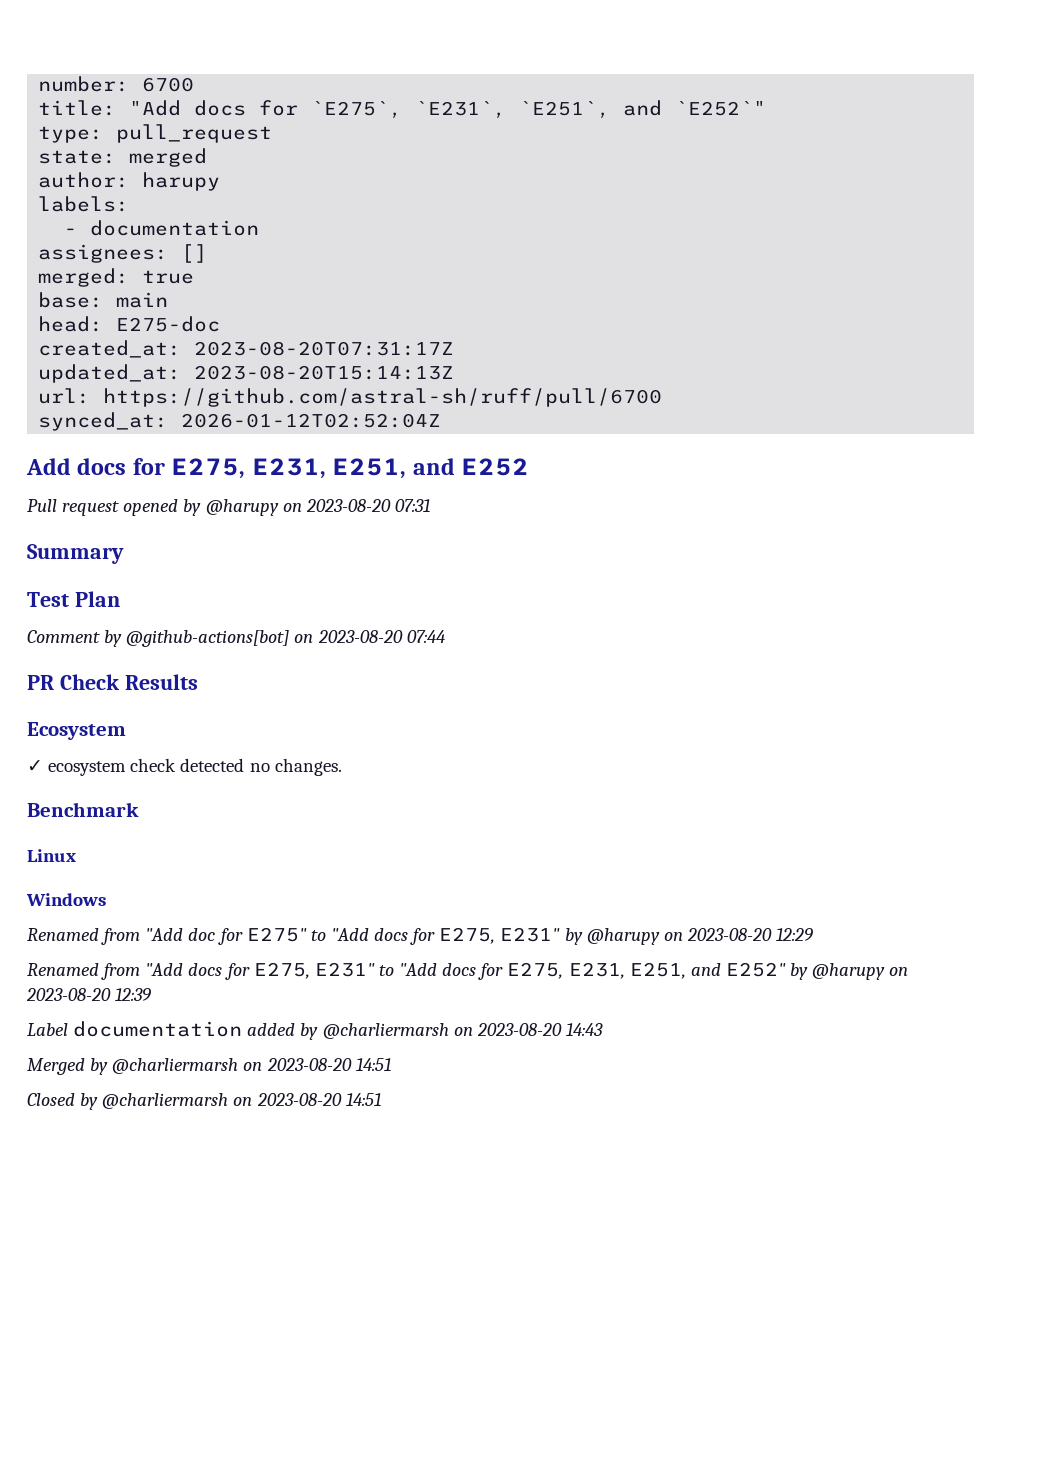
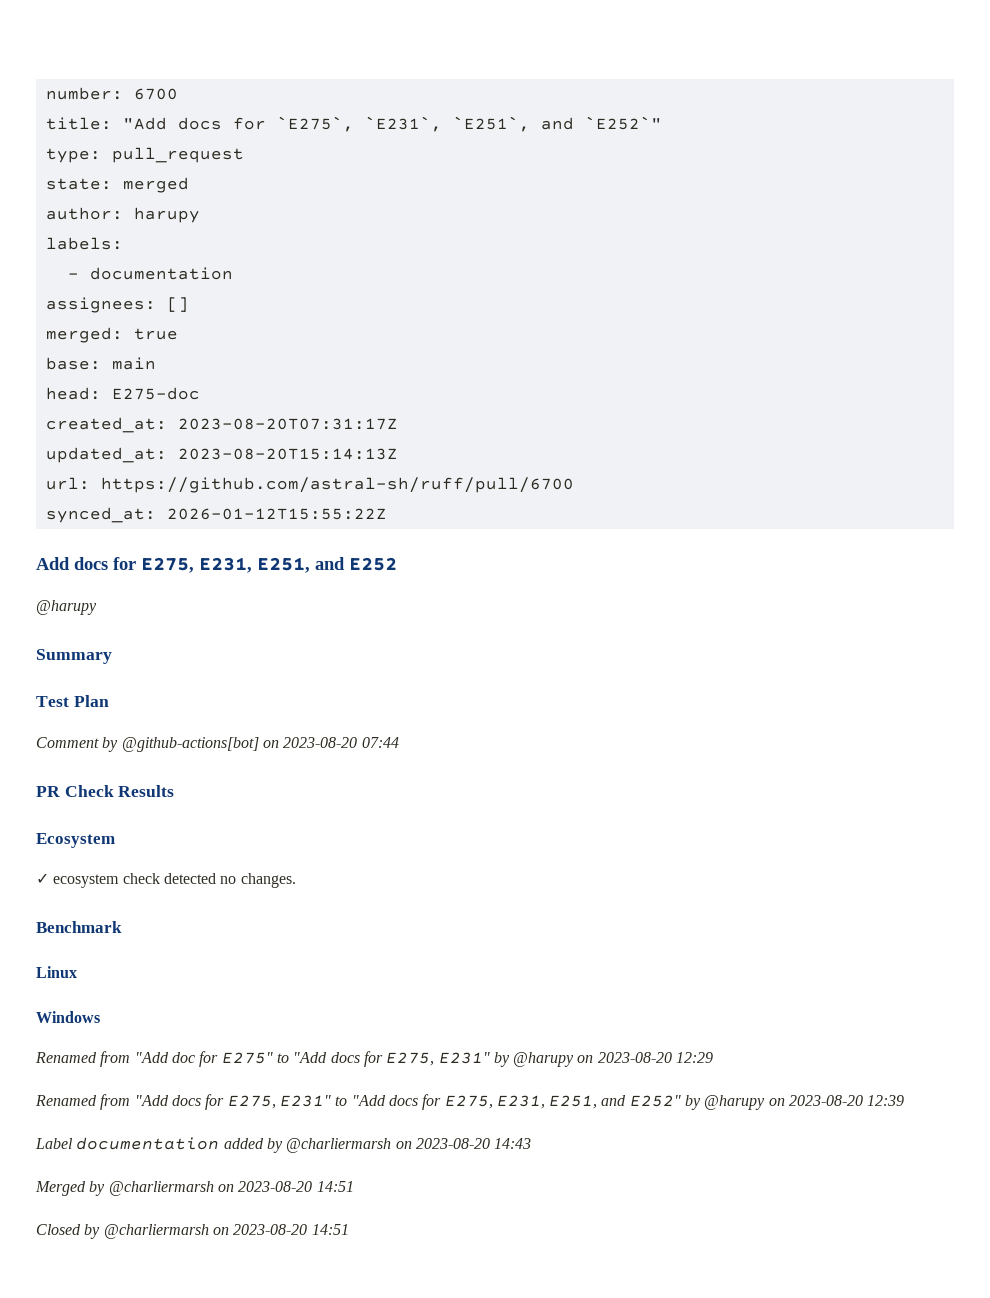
- synced_at: 2026-01-12T02:52:04Z
+ synced_at: 2026-01-12T15:55:22Z
  Add docs for E275, E231, E251, and E252
- Pull request opened by @harupy on 2023-08-20 07:31
+ @harupy

